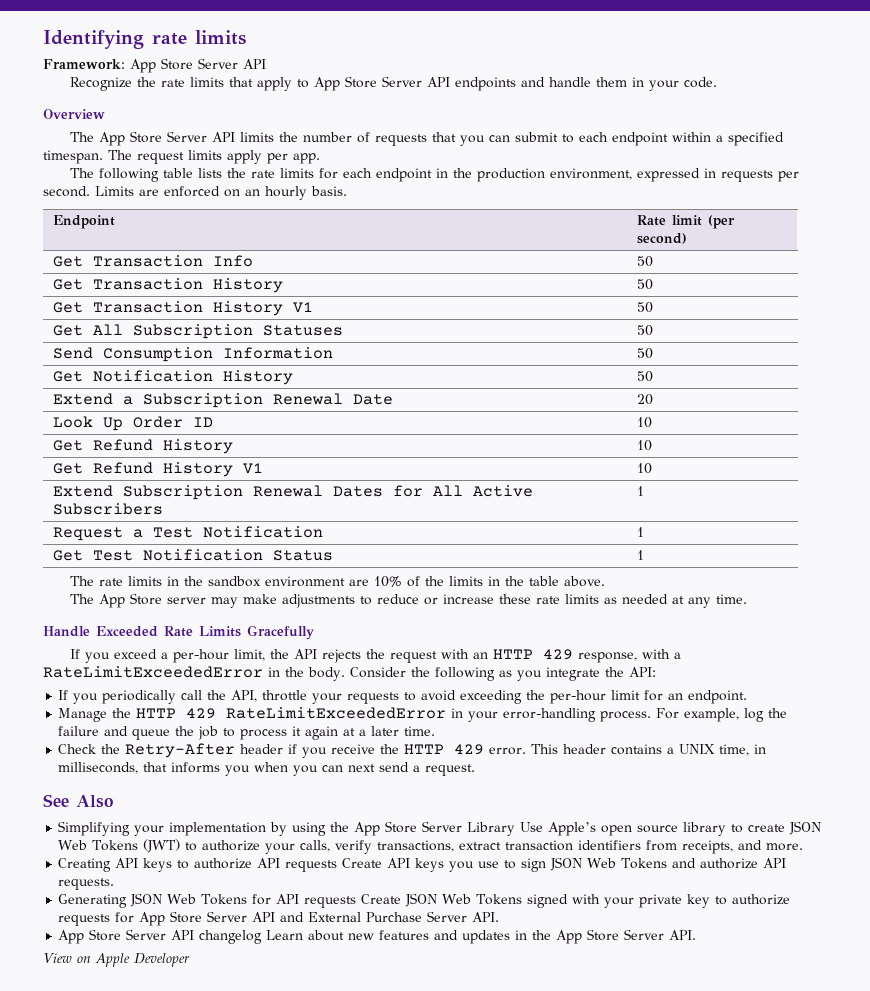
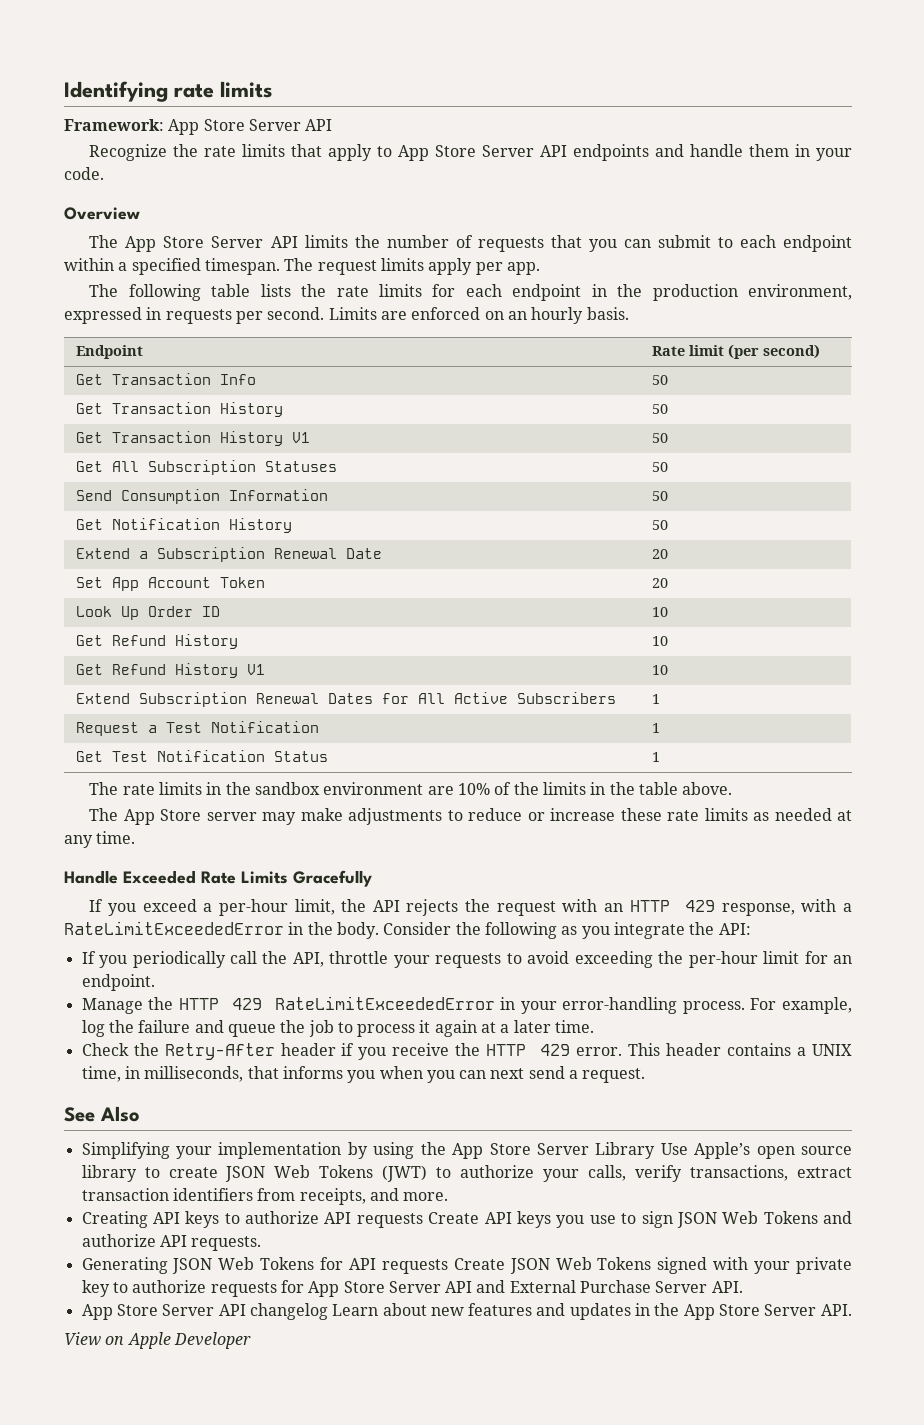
+ Set App Account Token | 20

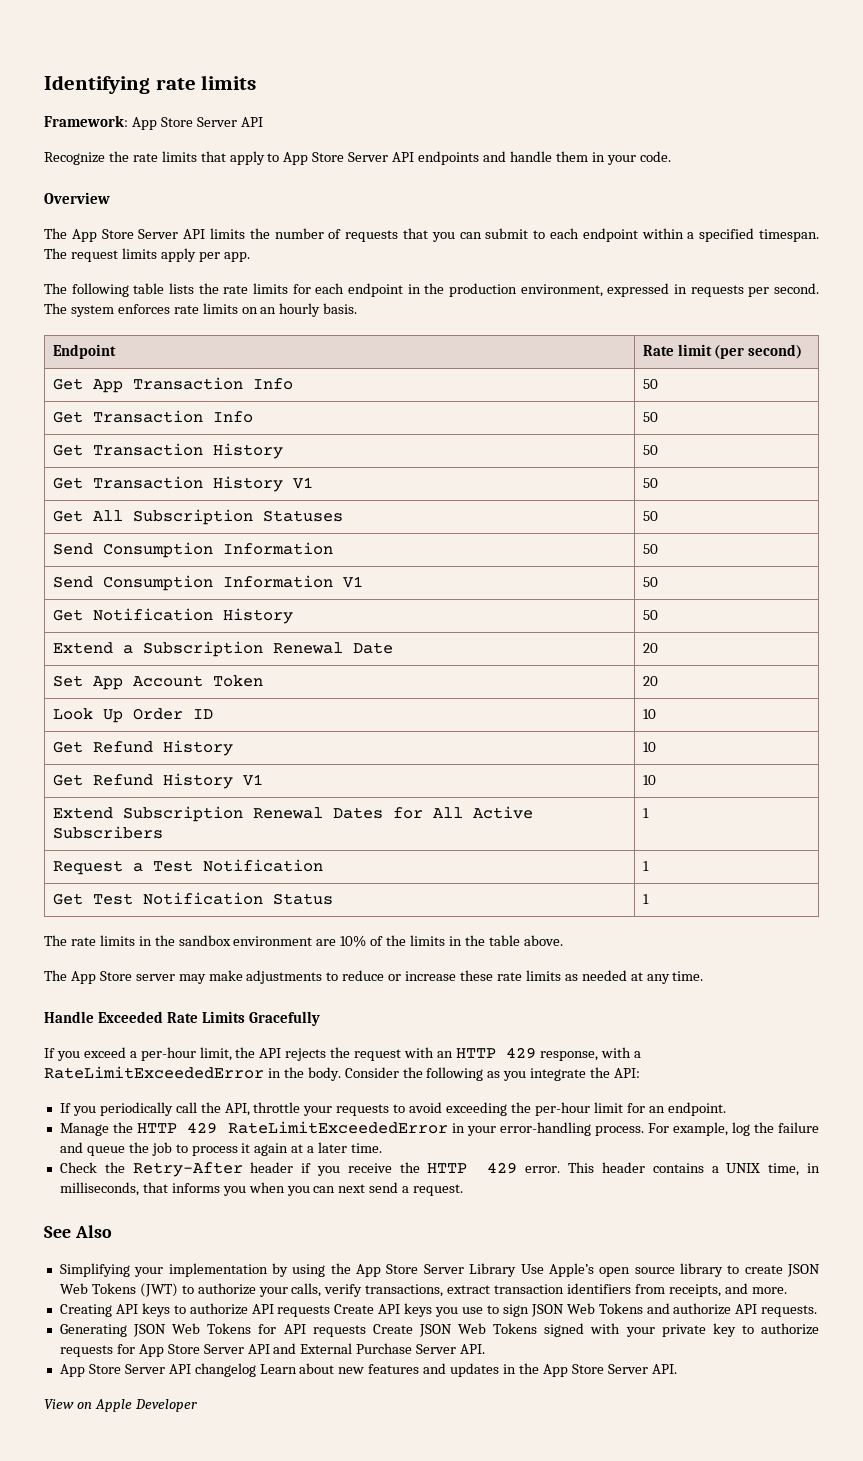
- Limits are enforced on an hourly basis.
+ The system enforces rate limits on an hourly basis.
+ Get App Transaction Info | 50
+ Send Consumption Information V1 | 50

